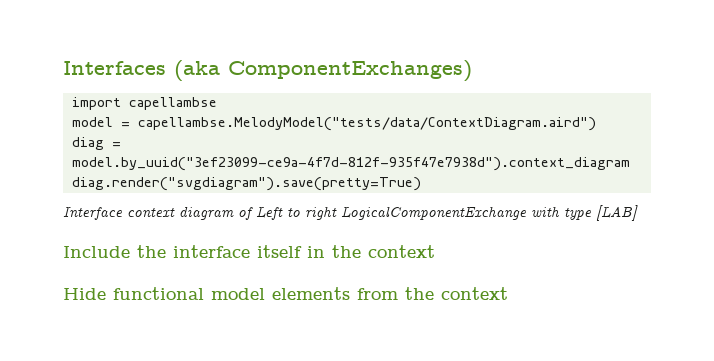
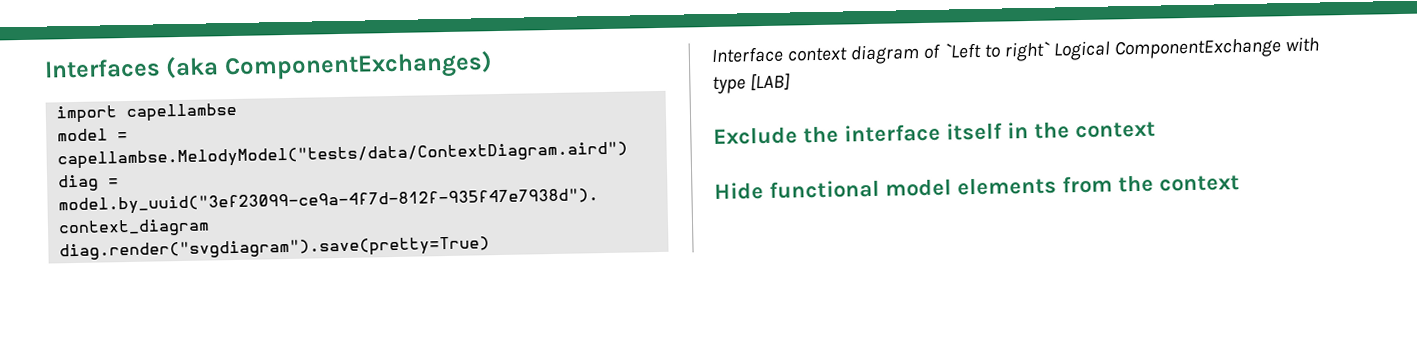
- Interface context diagram of Left to right LogicalComponentExchange with type [LAB]
+ Interface context diagram of `Left to right` Logical ComponentExchange with type [LAB]
- Include the interface itself in the context
+ Exclude the interface itself in the context

